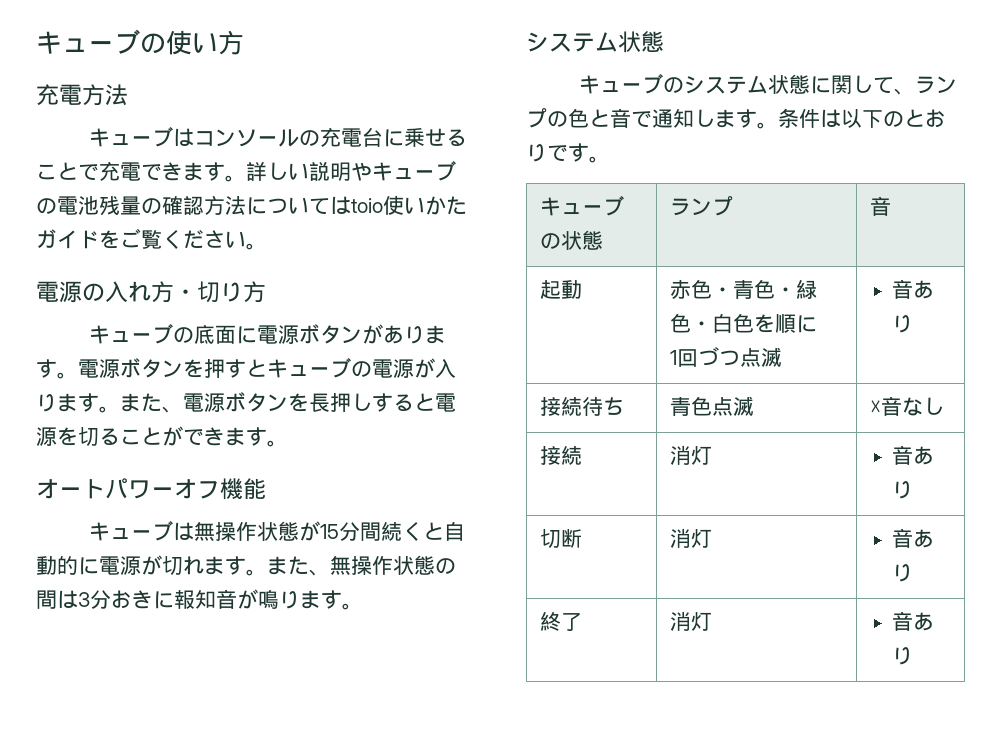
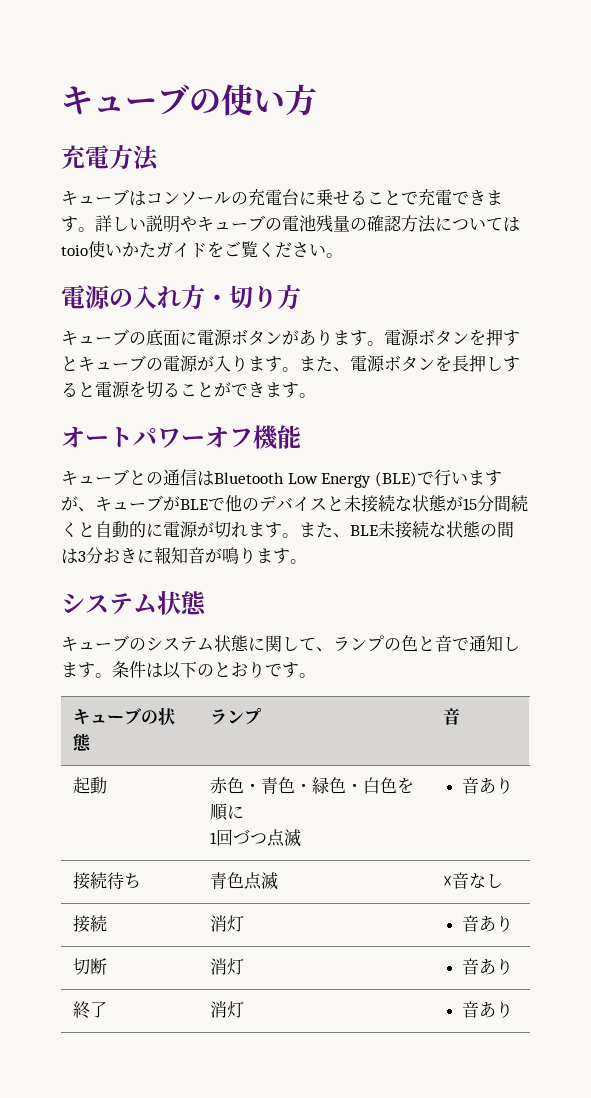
- キューブは無操作状態が15分間続くと自動的に電源が切れます。
+ キューブとの通信はBluetooth Low Energy (BLE)で行いますが、キューブがBLEで他のデバイスと未接続な状態が15分間続くと自動的に電源が切れます。
- また、無操作状態の間は3分おきに報知音が鳴ります。
+ また、BLE未接続な状態の間は3分おきに報知音が鳴ります。

